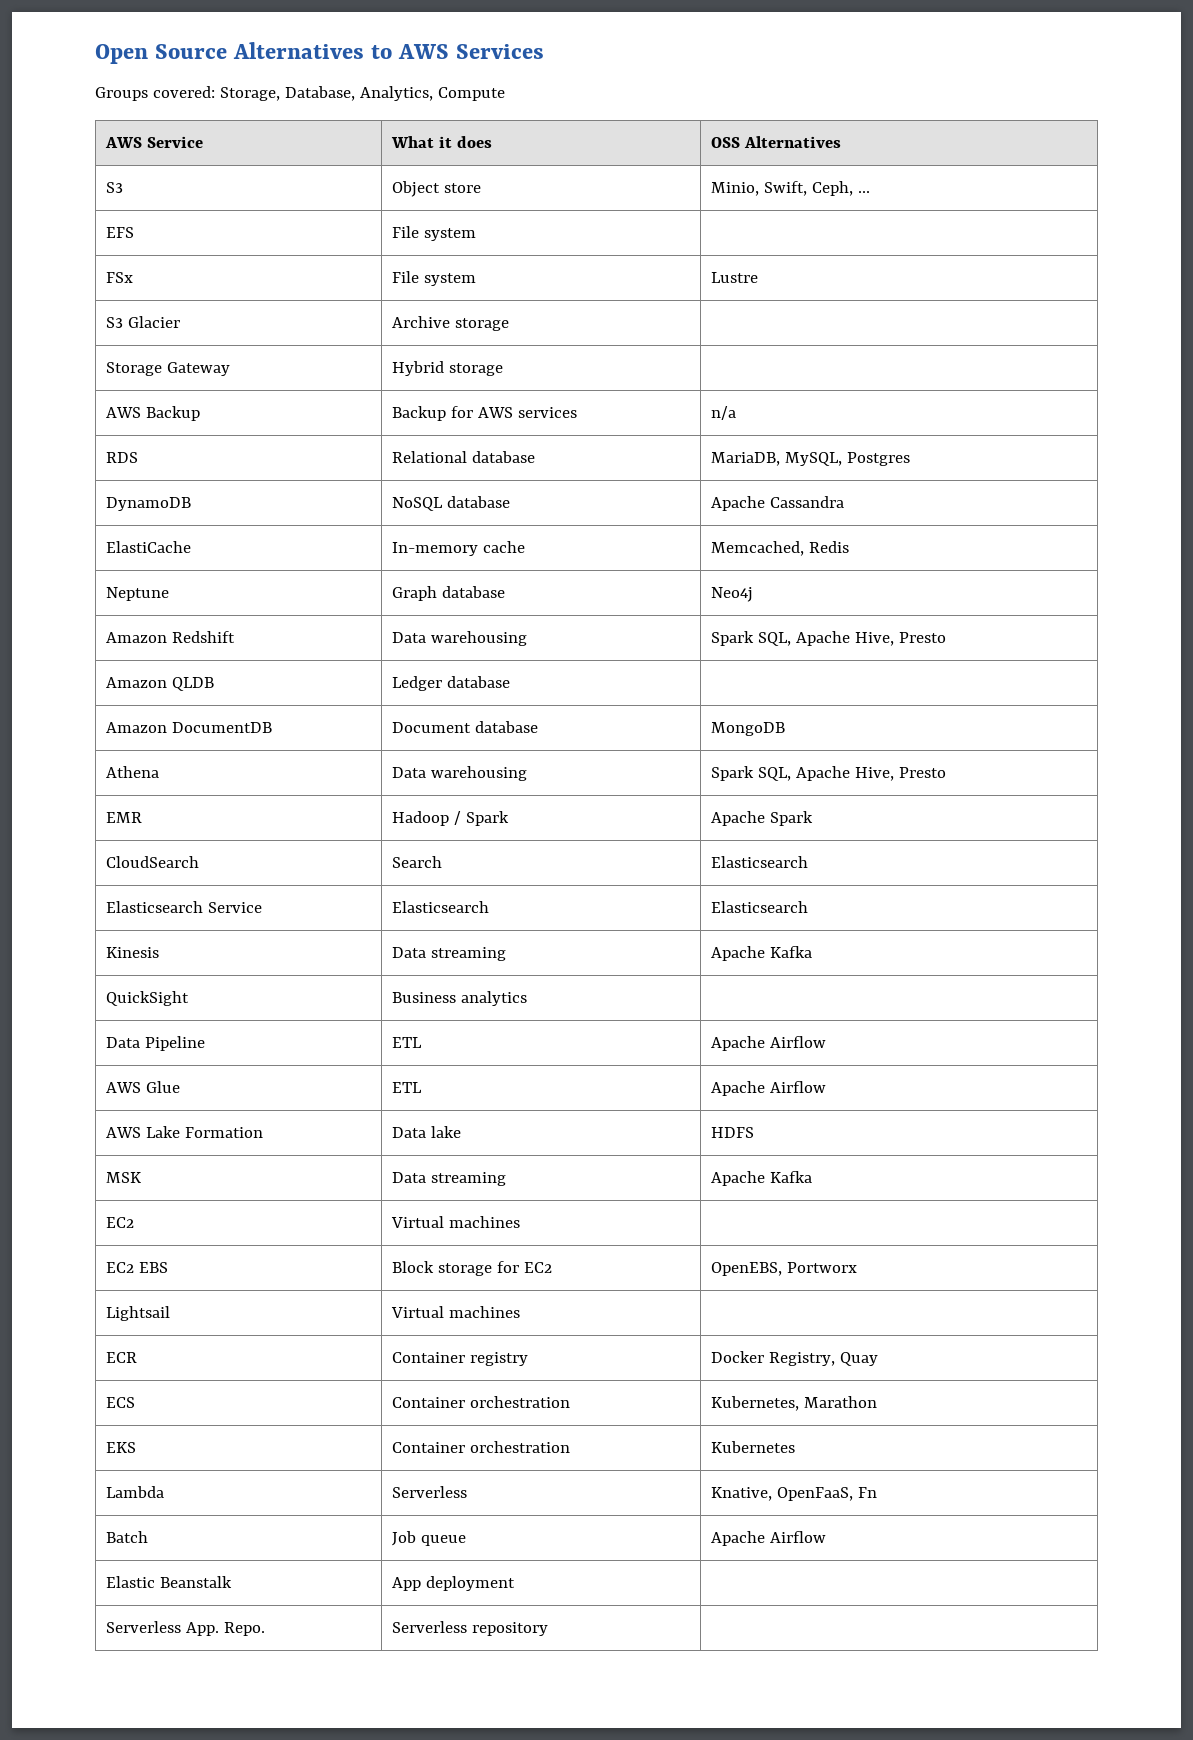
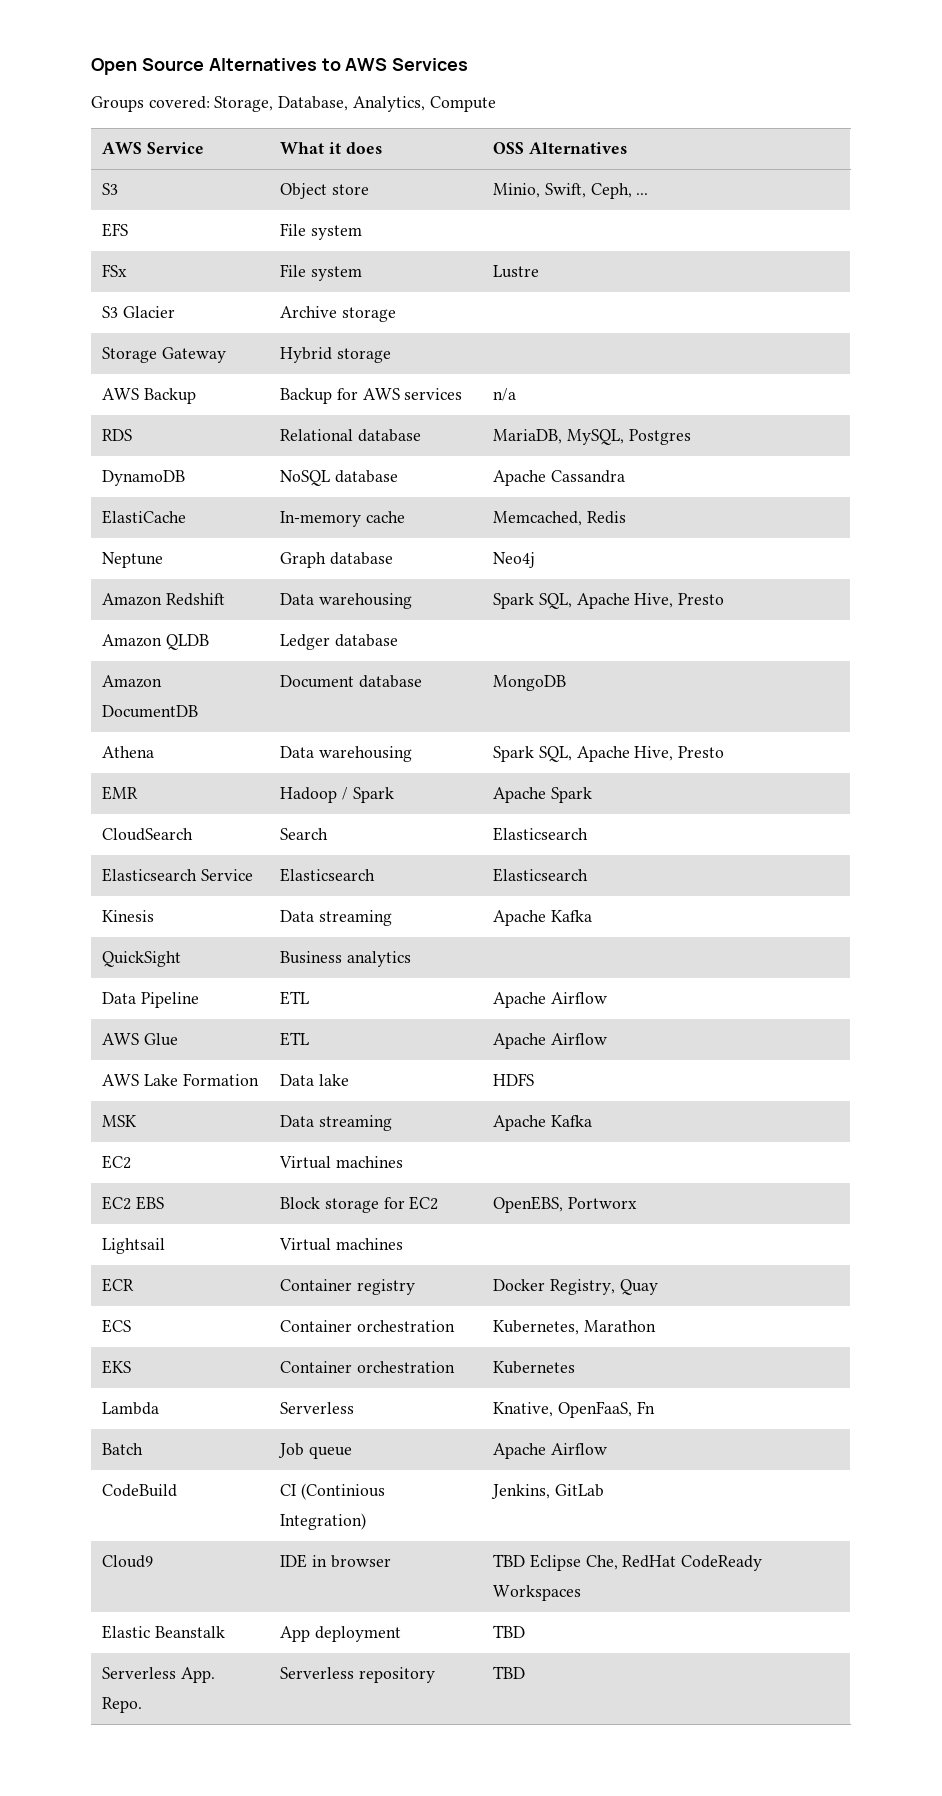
+ CodeBuild | CI (Continious Integration) | Jenkins, GitLab
+ Cloud9 | IDE in browser | TBD Eclipse Che, RedHat CodeReady Workspaces
- Elastic Beanstalk | App deployment |
+ Elastic Beanstalk | App deployment | TBD
- Serverless App. Repo. | Serverless repository |
+ Serverless App. Repo. | Serverless repository | TBD

